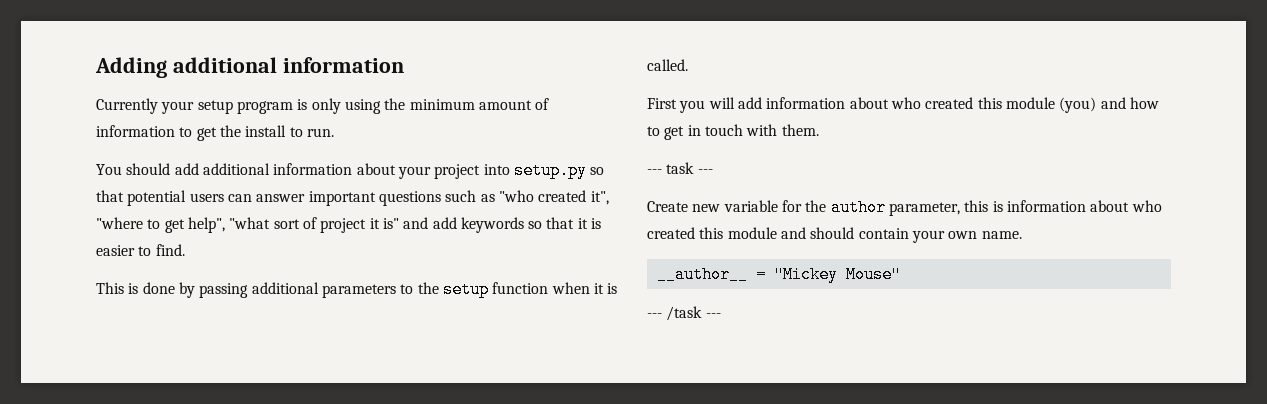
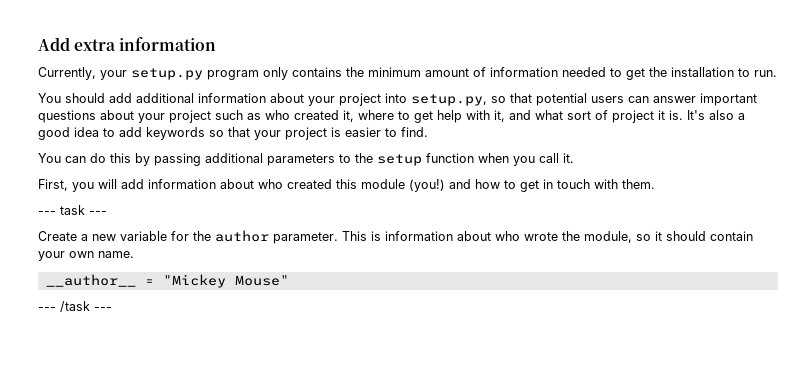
- Adding additional information
+ Add extra information
- Currently your setup program is only using the minimum amount of information to get the install to run.
+ Currently, your setup.py program only contains the minimum amount of information needed to get the installation to run.
- You should add additional information about your project into setup.py so that potential users can answer important questions such as "who created it", "where to get help", "what sort of project it is" and add keywords so that it is easier to find.
+ You should add additional information about your project into setup.py, so that potential users can answer important questions about your project such as who created it, where to get help with it, and what sort of project it is. It's also a good idea to add keywords so that your project is easier to find.
- This is done by passing additional parameters to the setup function when it is called.
- First you will add information about who created this module (you) and how to get in touch with them.
+ You can do this by passing additional parameters to the setup function when you call it.
+ First, you will add information about who created this module (you!) and how to get in touch with them.
- Create new variable for the author parameter, this is information about who created this module and should contain your own name.
+ Create a new variable for the author parameter. This is information about who wrote the module, so it should contain your own name.

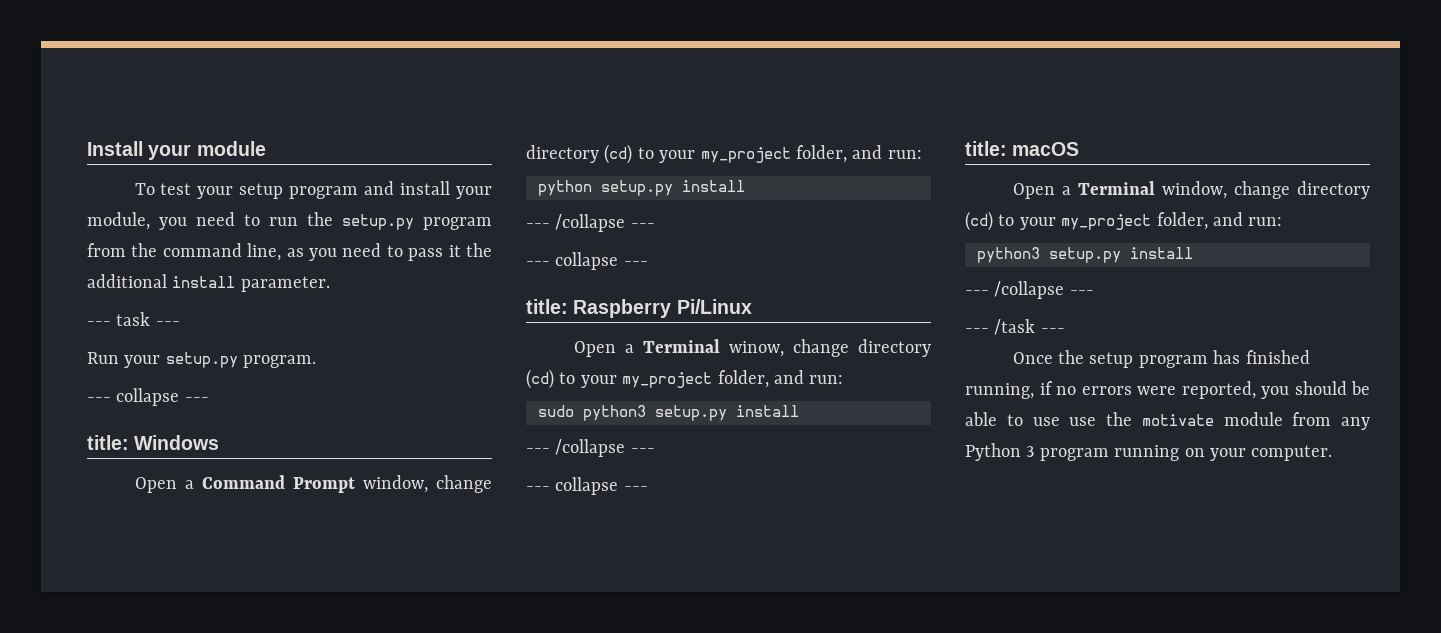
- Add extra information
- Currently, your setup.py program only contains the minimum amount of information needed to get the installation to run.
- You should add additional information about your project into setup.py, so that potential users can answer important questions about your project such as who created it, where to get help with it, and what sort of project it is. It's also a good idea to add keywords so that your project is easier to find.
- You can do this by passing additional parameters to the setup function when you call it.
- First, you will add information about who created this module (you!) and how to get in touch with them.
+ Install your module
+ To test your setup program and install your module, you need to run the setup.py program from the command line, as you need to pass it the additional install parameter.
  --- task ---
- Create a new variable for the author parameter. This is information about who wrote the module, so it should contain your own name.
- __author__ = "Mickey Mouse"
+ Run your setup.py program.
+ --- collapse ---
+ title: Windows
+ Open a Command Prompt window, change directory (cd) to your my_project folder, and run:
+ python setup.py install
+ --- /collapse ---
+ --- collapse ---
+ title: Raspberry Pi/Linux
+ Open a Terminal winow, change directory (cd) to your my_project folder, and run:
+ sudo python3 setup.py install
+ --- /collapse ---
+ --- collapse ---
+ title: macOS
+ Open a Terminal window, change directory (cd) to your my_project folder, and run:
+ python3 setup.py install
+ --- /collapse ---
  --- /task ---
+ Once the setup program has finished running, if no errors were reported, you should be able to use use the motivate module from any Python 3 program running on your computer.

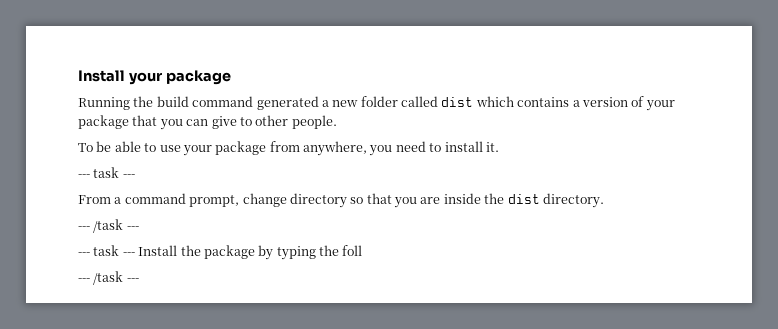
- Install your module
- To test your setup program and install your module, you need to run the setup.py program from the command line, as you need to pass it the additional install parameter.
+ Install your package
+ Running the build command generated a new folder called dist which contains a version of your package that you can give to other people.
+ To be able to use your package from anywhere, you need to install it.
  --- task ---
- Run your setup.py program.
- --- collapse ---
- title: Windows
- Open a Command Prompt window, change directory (cd) to your my_project folder, and run:
- python setup.py install
- --- /collapse ---
- --- collapse ---
- title: Raspberry Pi/Linux
- Open a Terminal winow, change directory (cd) to your my_project folder, and run:
- sudo python3 setup.py install
- --- /collapse ---
- --- collapse ---
- title: macOS
- Open a Terminal window, change directory (cd) to your my_project folder, and run:
- python3 setup.py install
- --- /collapse ---
+ From a command prompt, change directory so that you are inside the dist directory.
  --- /task ---
- Once the setup program has finished running, if no errors were reported, you should be able to use use the motivate module from any Python 3 program running on your computer.
+ --- task --- Install the package by typing the foll
+ --- /task ---

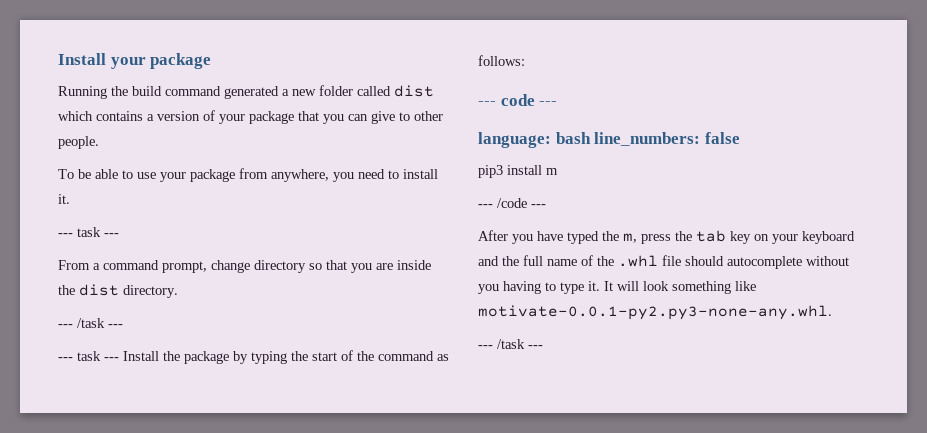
- --- task --- Install the package by typing the foll
+ --- task --- Install the package by typing the start of the command as follows:
+ --- code ---
+ language: bash line_numbers: false
+ pip3 install m
+ --- /code ---
+ After you have typed the m, press the tab key on your keyboard and the full name of the .whl file should autocomplete without you having to type it. It will look something like motivate-0.0.1-py2.py3-none-any.whl.

